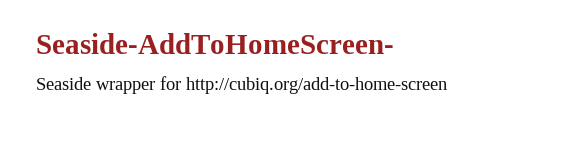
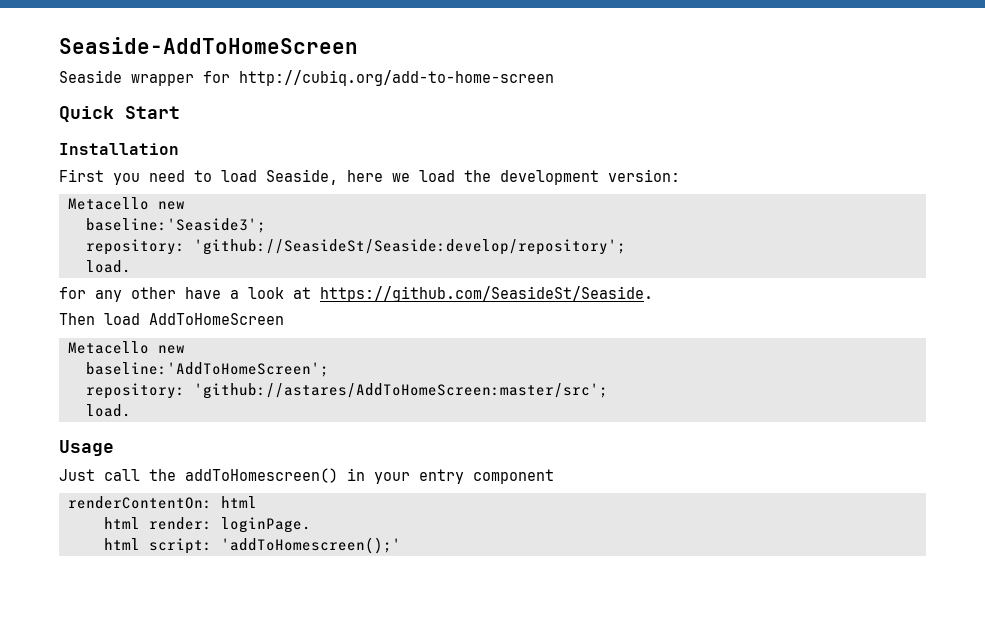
- Seaside-AddToHomeScreen-
+ Seaside-AddToHomeScreen
+ Quick Start
+ Installation
+ First you need to load Seaside, here we load the development version:
+ Metacello new
+ baseline:'Seaside3';
+ repository: 'github://SeasideSt/Seaside:develop/repository';
+ load.
+ for any other have a look at https://github.com/SeasideSt/Seaside.
+ Then load AddToHomeScreen
+ Metacello new
+ baseline:'AddToHomeScreen';
+ repository: 'github://astares/AddToHomeScreen:master/src';
+ load.
+ Usage
+ Just call the addToHomescreen() in your entry component
+ renderContentOn: html
+ html render: loginPage.
+ html script: 'addToHomescreen();'

